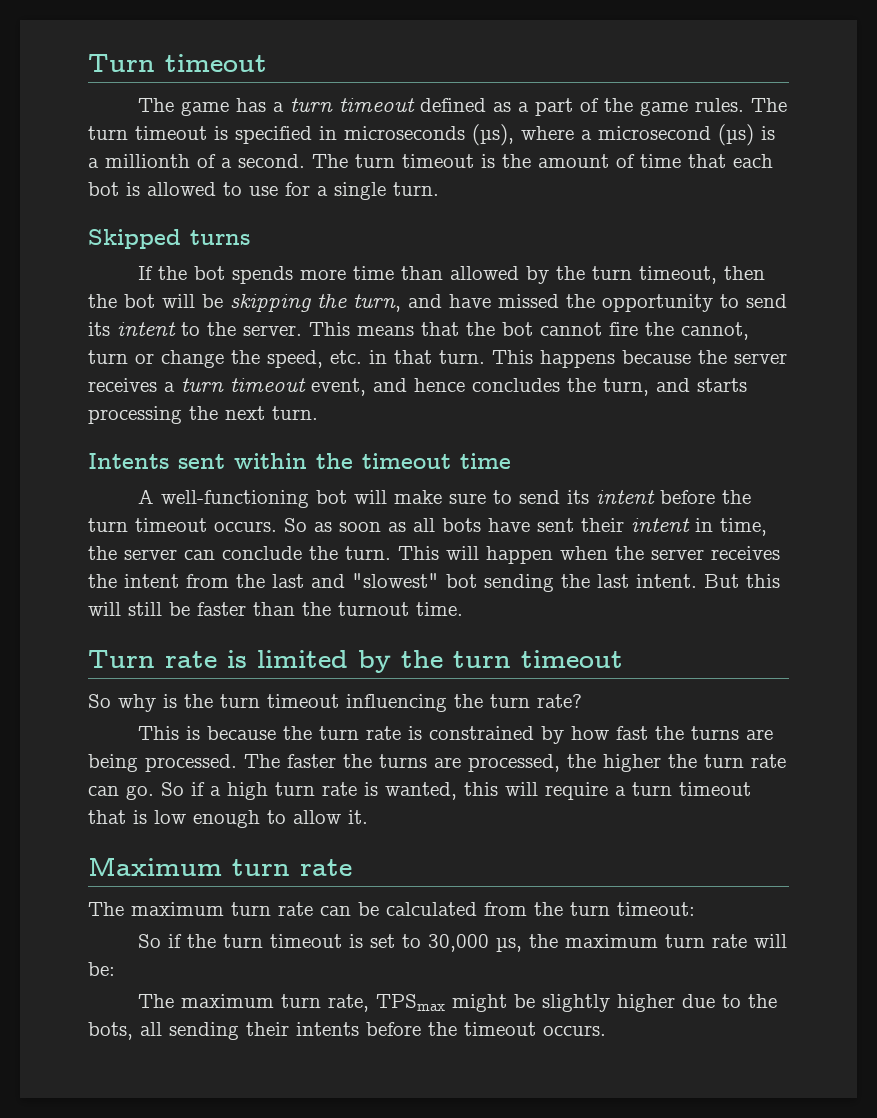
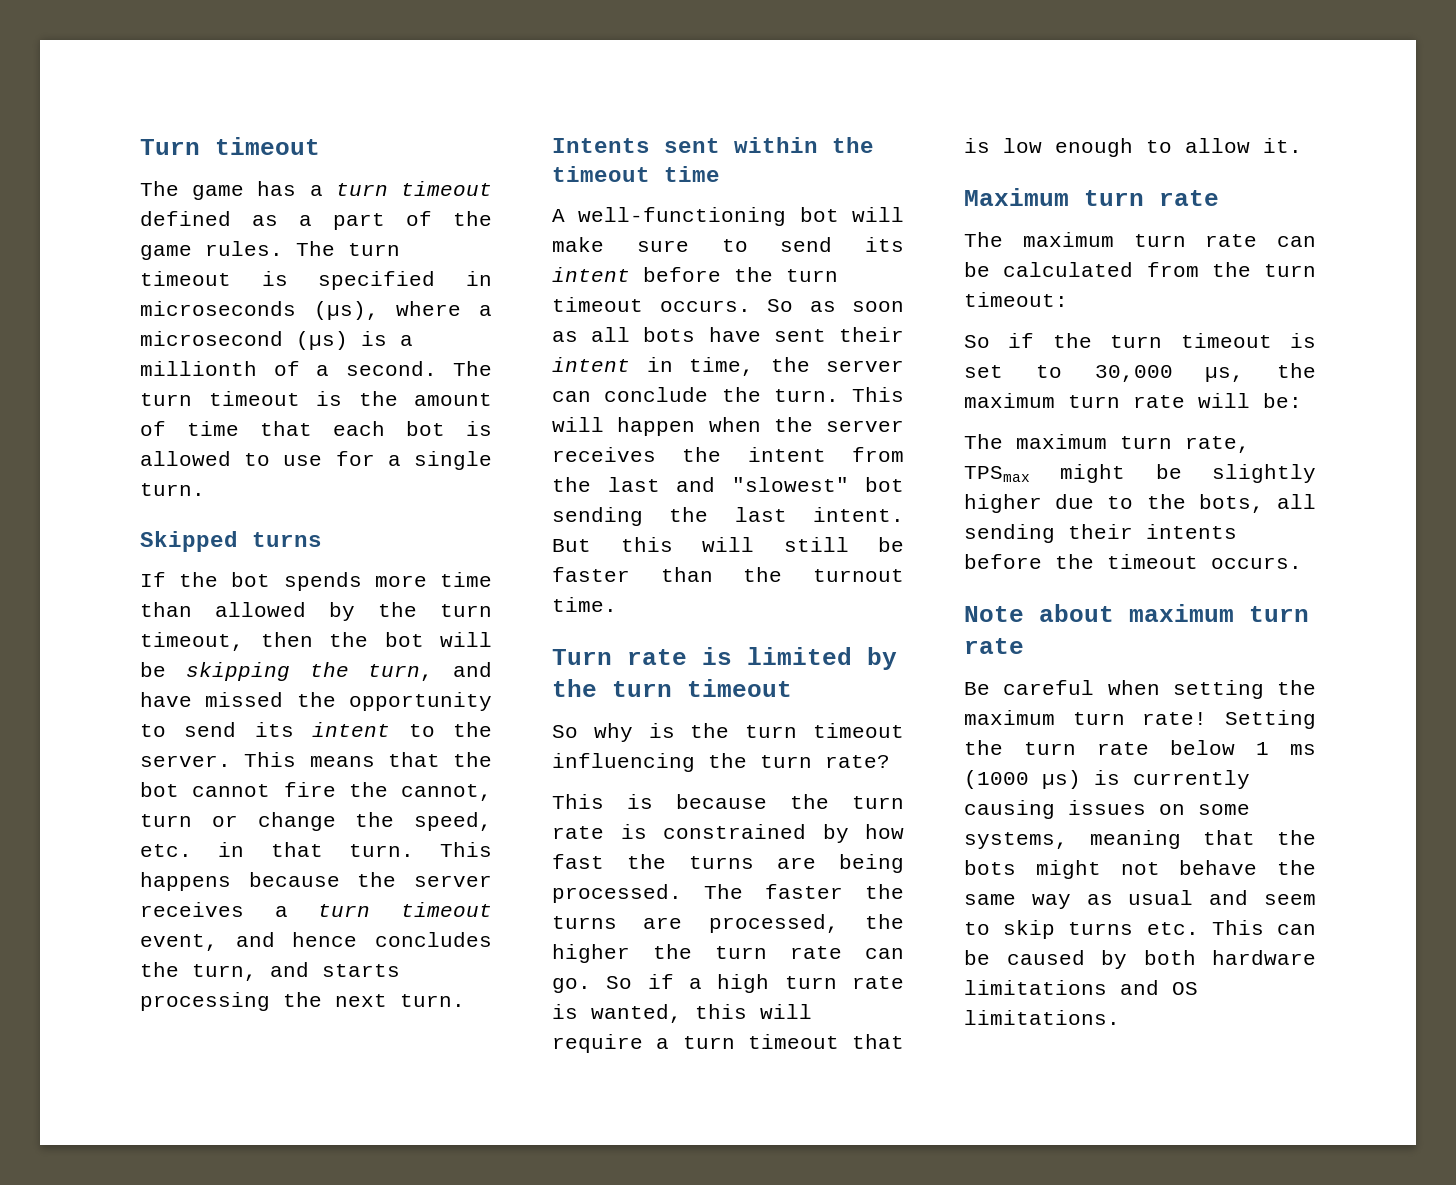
+ Note about maximum turn rate
+ Be careful when setting the maximum turn rate! Setting the turn rate below 1 ms (1000 µs) is currently causing issues on some systems, meaning that the bots might not behave the same way as usual and seem to skip turns etc. This can be caused by both hardware limitations and OS limitations.

